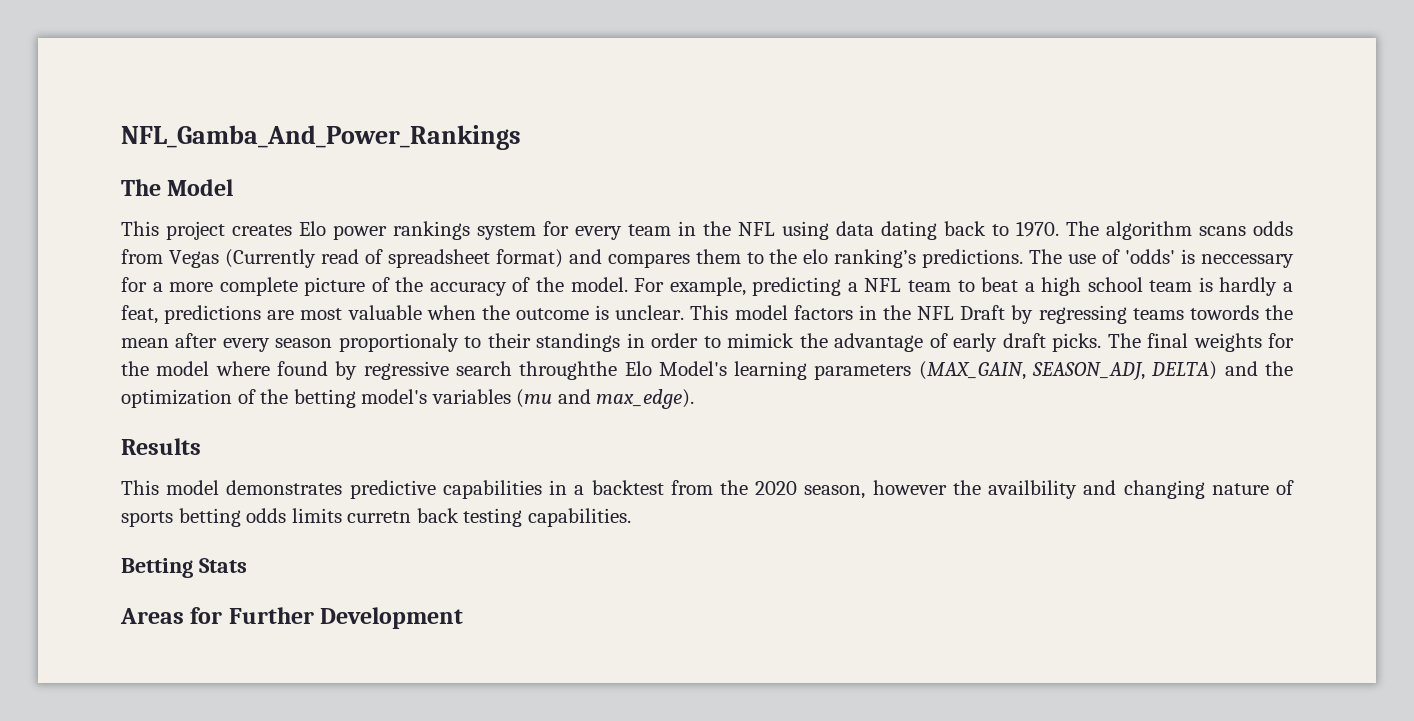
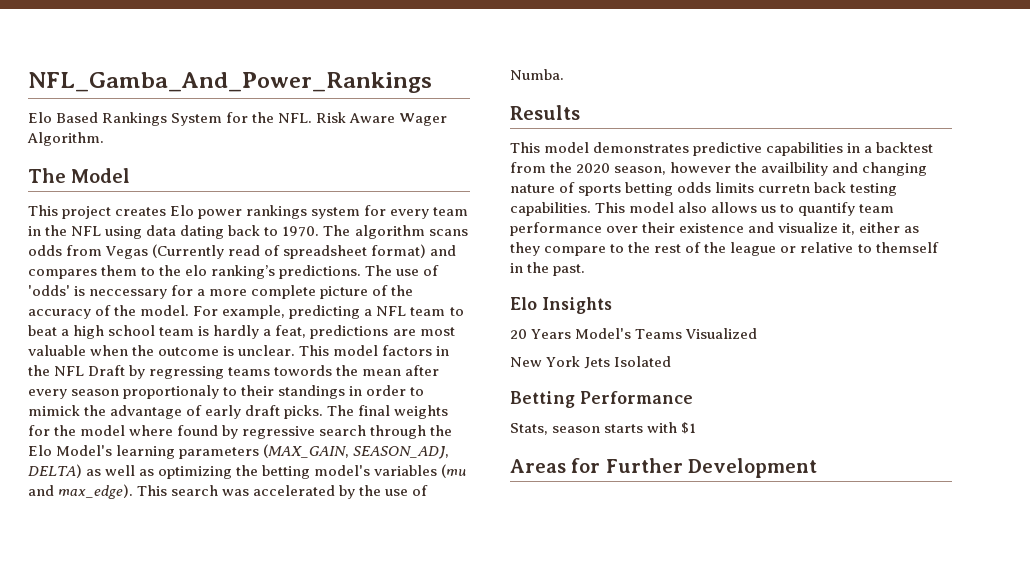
+ Elo Based Rankings System for the NFL. Risk Aware Wager Algorithm.
- The final weights for the model where found by regressive search throughthe Elo Model's learning parameters (MAX_GAIN, SEASON_ADJ, DELTA) and the optimization of the betting model's variables (mu and max_edge).
+ The final weights for the model where found by regressive search through the Elo Model's learning parameters (MAX_GAIN, SEASON_ADJ, DELTA) as well as optimizing the betting model's variables (mu and max_edge). This search was accelerated by the use of Numba.
- This model demonstrates predictive capabilities in a backtest from the 2020 season, however the availbility and changing nature of sports betting odds limits curretn back testing capabilities.
- Betting Stats
+ This model demonstrates predictive capabilities in a backtest from the 2020 season, however the availbility and changing nature of sports betting odds limits curretn back testing capabilities. This model also allows us to quantify team performance over their existence and visualize it, either as they compare to the rest of the league or relative to themself in the past.
+ Elo Insights
+ 20 Years Model's Teams Visualized
+ New York Jets Isolated
+ Betting Performance
+ Stats, season starts with $1

